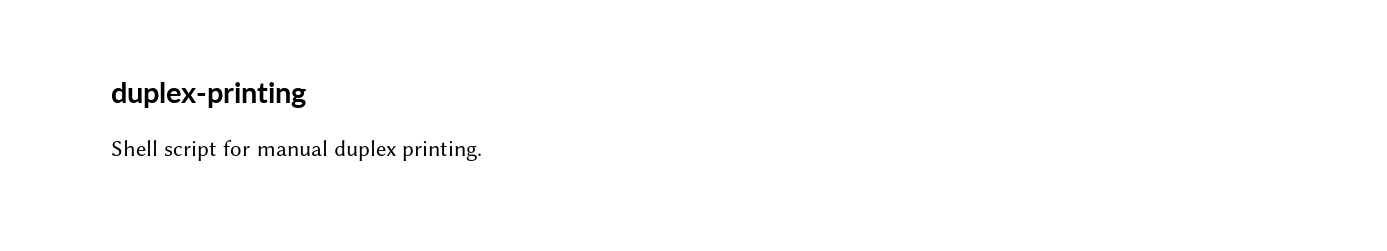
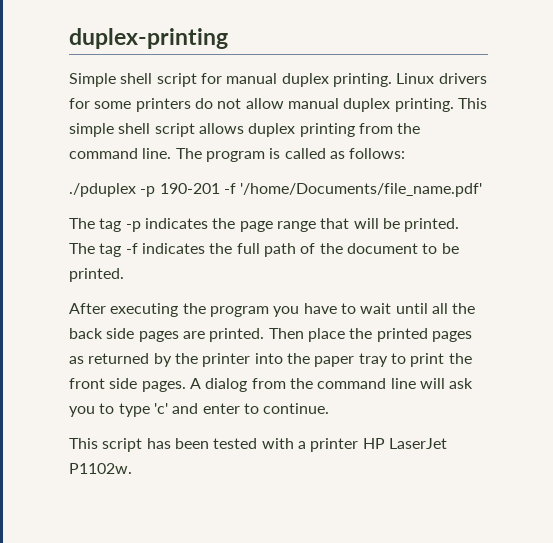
- Shell script for manual duplex printing.
+ Simple shell script for manual duplex printing.
+ Linux drivers for some printers do not allow manual duplex printing. This simple shell script allows duplex printing from the command line. The program is called as follows:
+ ./pduplex -p 190-201 -f '/home/Documents/file_name.pdf'
+ The tag -p indicates the page range that will be printed. The tag -f indicates the full path of the document to be printed.
+ After executing the program you have to wait until all the back side pages are printed. Then place the printed pages as returned by the printer into the paper tray to print the front side pages. A dialog from the command line will ask you to type 'c' and enter to continue.
+ This script has been tested with a printer HP LaserJet P1102w.

